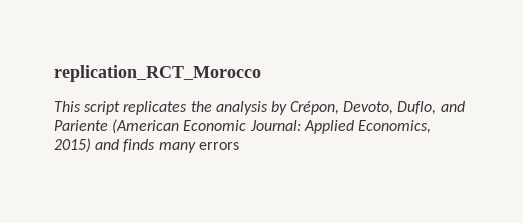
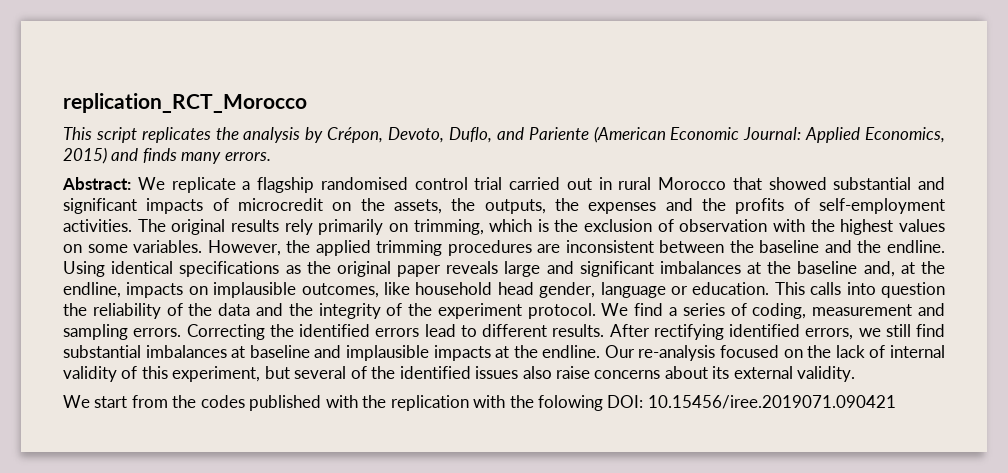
- This script replicates the analysis by Crépon, Devoto, Duflo, and Pariente (American Economic Journal: Applied Economics, 2015) and finds many errors
+ This script replicates the analysis by Crépon, Devoto, Duflo, and Pariente (American Economic Journal: Applied Economics, 2015) and finds many errors.
+ Abstract: We replicate a flagship randomised control trial carried out in rural Morocco that showed substantial and significant impacts of microcredit on the assets, the outputs, the expenses and the profits of self-employment activities. The original results rely primarily on trimming, which is the exclusion of observation with the highest values on some variables. However, the applied trimming procedures are inconsistent between the baseline and the endline. Using identical specifications as the original paper reveals large and significant imbalances at the baseline and, at the endline, impacts on implausible outcomes, like household head gender, language or education. This calls into question the reliability of the data and the integrity of the experiment protocol. We find a series of coding, measurement and sampling errors. Correcting the identified errors lead to different results. After rectifying identified errors, we still find substantial imbalances at baseline and implausible impacts at the endline. Our re-analysis focused on the lack of internal validity of this experiment, but several of the identified issues also raise concerns about its external validity.
+ We start from the codes published with the replication with the folowing DOI: 10.15456/iree.2019071.090421

